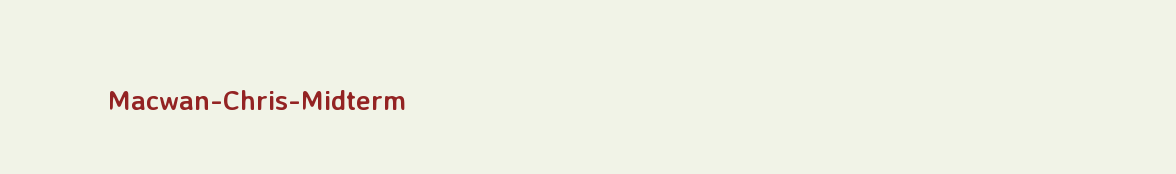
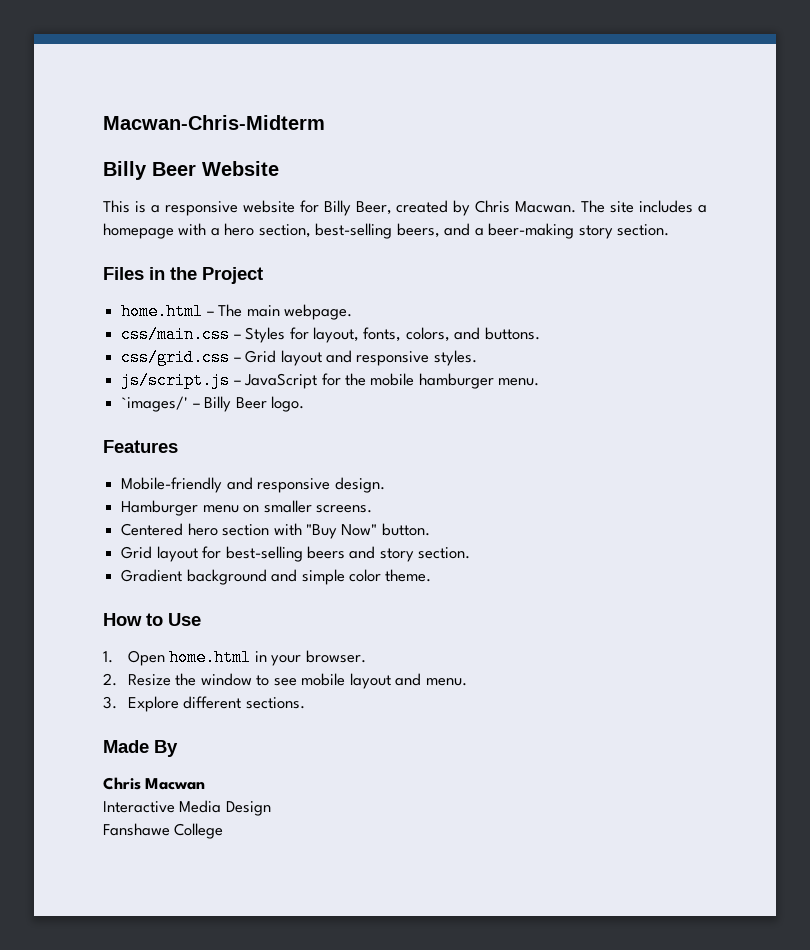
+ Billy Beer Website
+ This is a responsive website for Billy Beer, created by Chris Macwan. The site includes a homepage with a hero section, best-selling beers, and a beer-making story section.
+ Files in the Project
+ home.html – The main webpage.
+ css/main.css – Styles for layout, fonts, colors, and buttons.
+ css/grid.css – Grid layout and responsive styles.
+ js/script.js – JavaScript for the mobile hamburger menu.
+ `images/' – Billy Beer logo.
+ Features
+ Mobile-friendly and responsive design.
+ Hamburger menu on smaller screens.
+ Centered hero section with "Buy Now" button.
+ Grid layout for best-selling beers and story section.
+ Gradient background and simple color theme.
+ How to Use
+ 1. Open home.html in your browser.
+ 2. Resize the window to see mobile layout and menu.
+ 3. Explore different sections.
+ Made By
+ Chris Macwan
+ Interactive Media Design
+ Fanshawe College

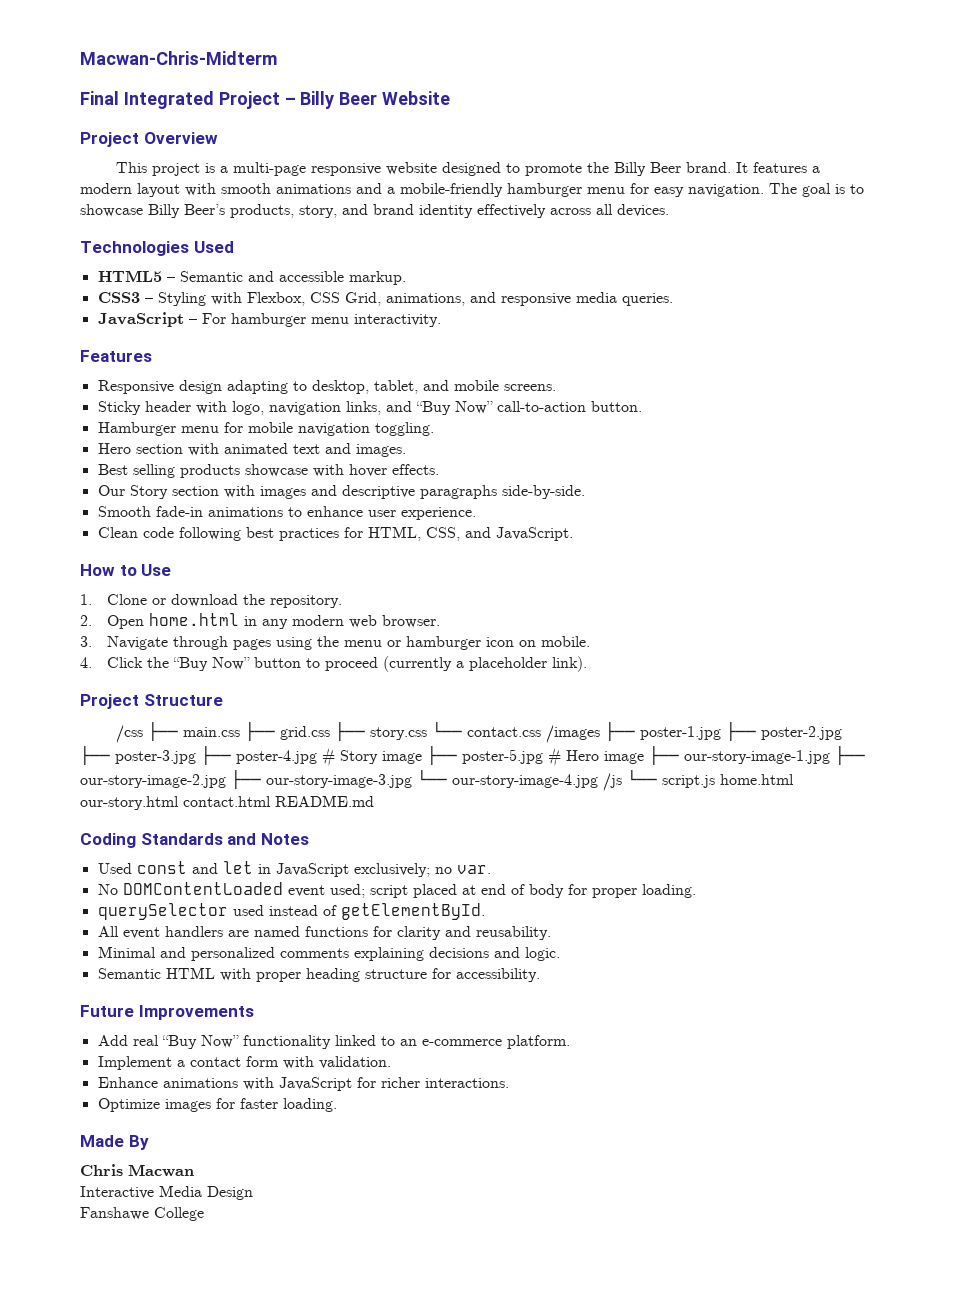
- Billy Beer Website
+ Final Integrated Project – Billy Beer Website
+ Project Overview
- This is a responsive website for Billy Beer, created by Chris Macwan. The site includes a homepage with a hero section, best-selling beers, and a beer-making story section.
- Files in the Project
- home.html – The main webpage.
- css/main.css – Styles for layout, fonts, colors, and buttons.
- css/grid.css – Grid layout and responsive styles.
- js/script.js – JavaScript for the mobile hamburger menu.
- `images/' – Billy Beer logo.
+ This project is a multi-page responsive website designed to promote the Billy Beer brand. It features a modern layout with smooth animations and a mobile-friendly hamburger menu for easy navigation. The goal is to showcase Billy Beer’s products, story, and brand identity effectively across all devices.
+ Technologies Used
+ HTML5 – Semantic and accessible markup.
+ CSS3 – Styling with Flexbox, CSS Grid, animations, and responsive media queries.
+ JavaScript – For hamburger menu interactivity.
  Features
- Mobile-friendly and responsive design.
- Hamburger menu on smaller screens.
- Centered hero section with "Buy Now" button.
- Grid layout for best-selling beers and story section.
- Gradient background and simple color theme.
+ Responsive design adapting to desktop, tablet, and mobile screens.
+ Sticky header with logo, navigation links, and “Buy Now” call-to-action button.
+ Hamburger menu for mobile navigation toggling.
+ Hero section with animated text and images.
+ Best selling products showcase with hover effects.
+ Our Story section with images and descriptive paragraphs side-by-side.
+ Smooth fade-in animations to enhance user experience.
+ Clean code following best practices for HTML, CSS, and JavaScript.
  How to Use
- 1. Open home.html in your browser.
- 2. Resize the window to see mobile layout and menu.
- 3. Explore different sections.
+ 1. Clone or download the repository.
+ 2. Open home.html in any modern web browser.
+ 3. Navigate through pages using the menu or hamburger icon on mobile.
+ 4. Click the “Buy Now” button to proceed (currently a placeholder link).
+ Project Structure
+ /css ├── main.css ├── grid.css ├── story.css └── contact.css /images ├── poster-1.jpg ├── poster-2.jpg ├── poster-3.jpg ├── poster-4.jpg # Story image ├── poster-5.jpg # Hero image ├── our-story-image-1.jpg ├── our-story-image-2.jpg ├── our-story-image-3.jpg └── our-story-image-4.jpg /js └── script.js home.html our-story.html contact.html README.md
+ Coding Standards and Notes
+ Used const and let in JavaScript exclusively; no var.
+ No DOMContentLoaded event used; script placed at end of body for proper loading.
+ querySelector used instead of getElementById.
+ All event handlers are named functions for clarity and reusability.
+ Minimal and personalized comments explaining decisions and logic.
+ Semantic HTML with proper heading structure for accessibility.
+ Future Improvements
+ Add real “Buy Now” functionality linked to an e-commerce platform.
+ Implement a contact form with validation.
+ Enhance animations with JavaScript for richer interactions.
+ Optimize images for faster loading.

